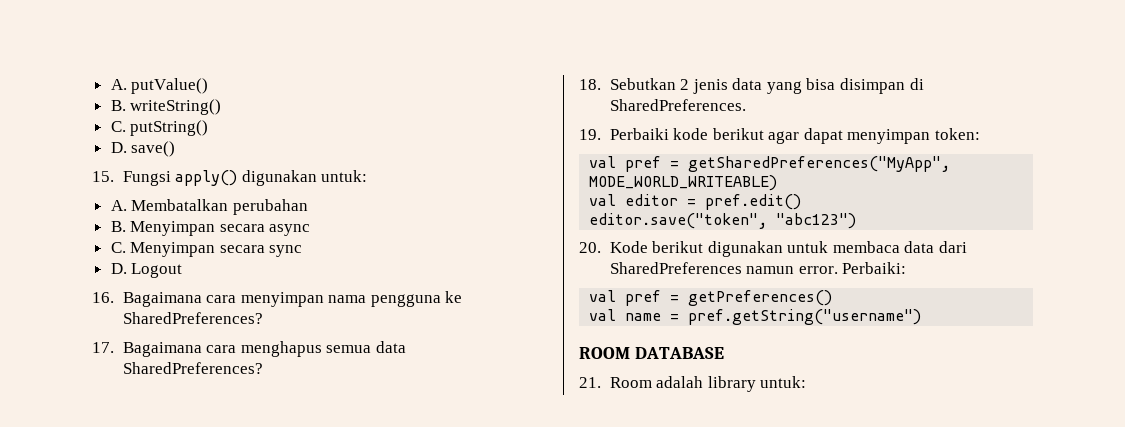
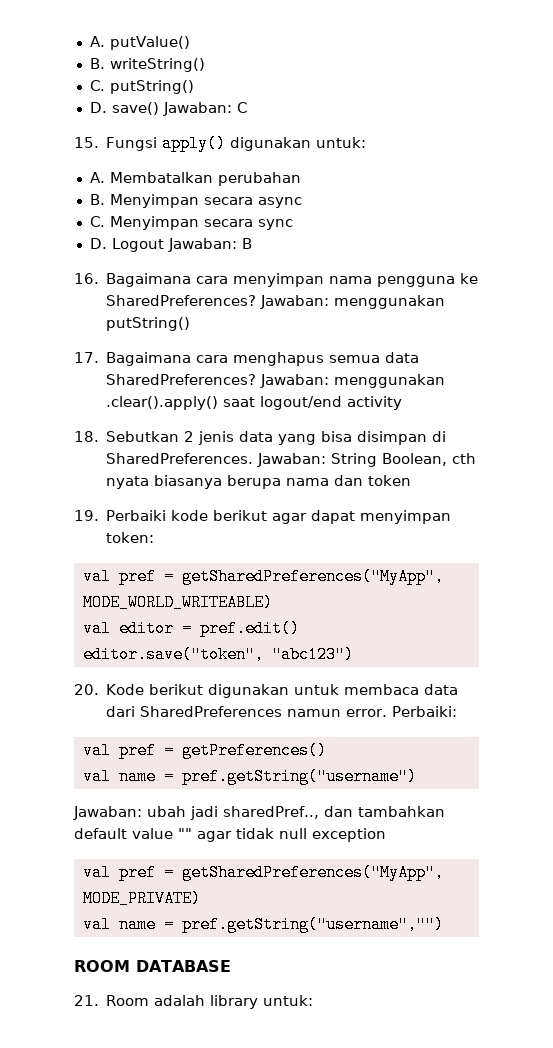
- D. save()
+ D. save() Jawaban: C
- D. Logout
+ D. Logout Jawaban: B
+ Jawaban: menggunakan putString()
+ Jawaban: menggunakan .clear().apply() saat logout/end activity
+ Jawaban: String Boolean, cth nyata biasanya berupa nama dan token
+ Jawaban: ubah jadi sharedPref.., dan tambahkan default value "" agar tidak null exception
+ val pref = getSharedPreferences("MyApp", MODE_PRIVATE)
+ val name = pref.getString("username","")

